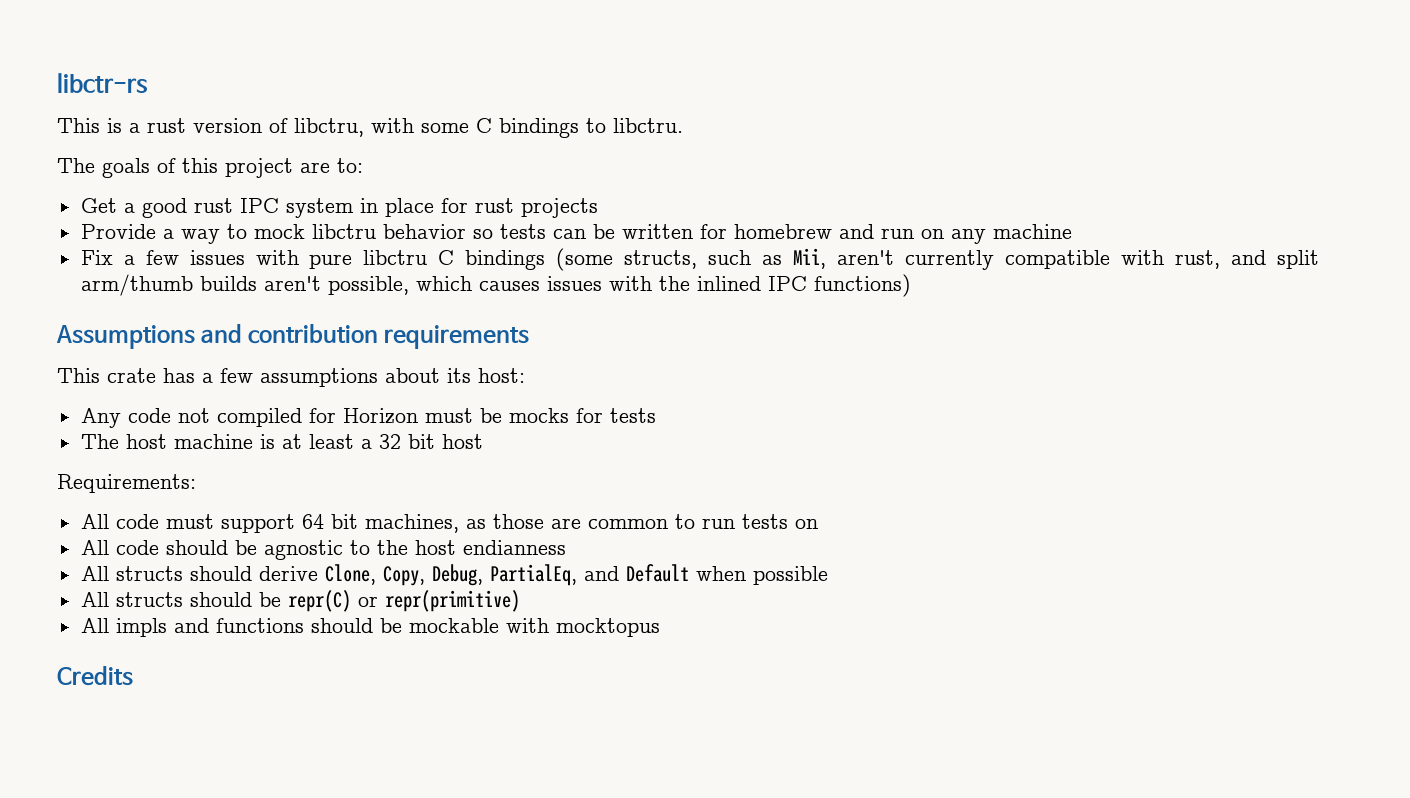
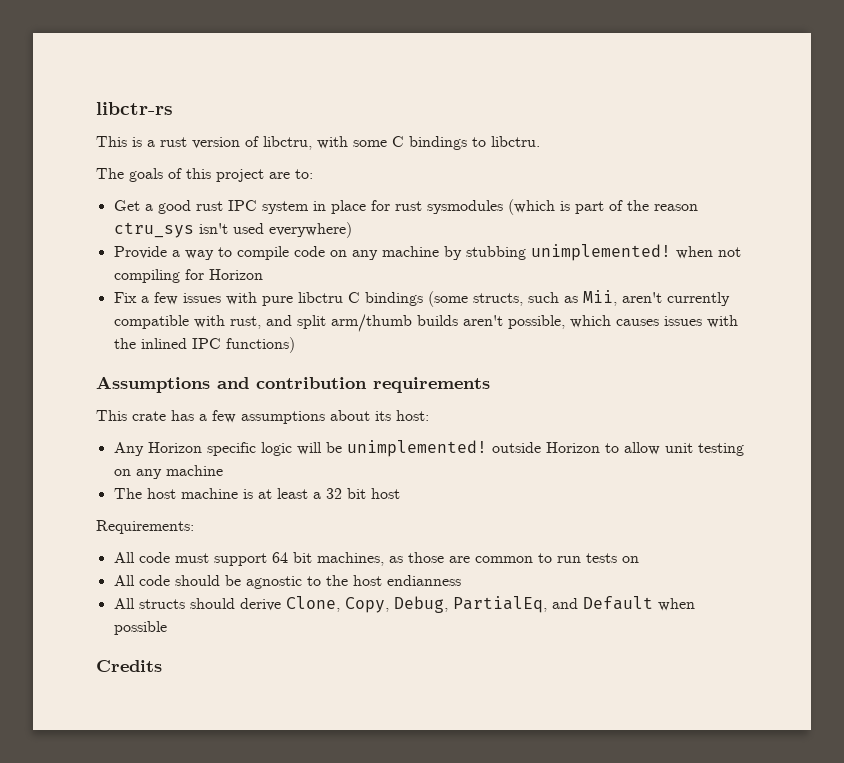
- Get a good rust IPC system in place for rust projects
- Provide a way to mock libctru behavior so tests can be written for homebrew and run on any machine
+ Get a good rust IPC system in place for rust sysmodules (which is part of the reason ctru_sys isn't used everywhere)
+ Provide a way to compile code on any machine by stubbing unimplemented! when not compiling for Horizon
- Any code not compiled for Horizon must be mocks for tests
+ Any Horizon specific logic will be unimplemented! outside Horizon to allow unit testing on any machine
- All structs should be repr(C) or repr(primitive)
- All impls and functions should be mockable with mocktopus

